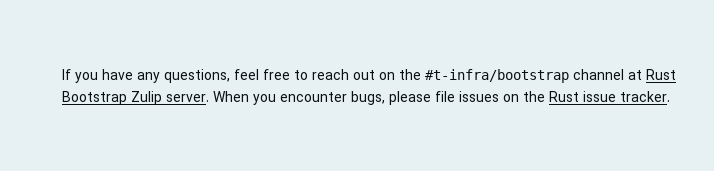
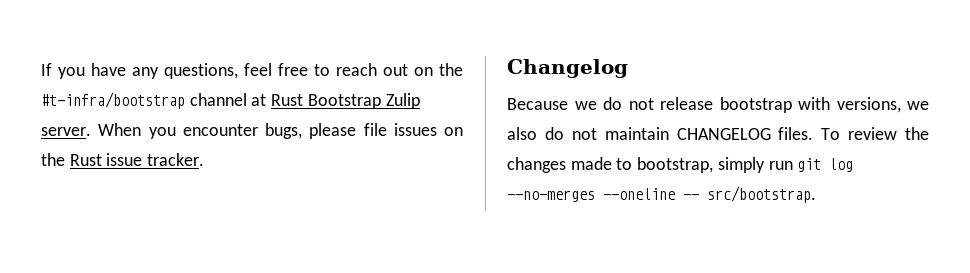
+ Changelog
+ Because we do not release bootstrap with versions, we also do not maintain CHANGELOG files. To review the changes made to bootstrap, simply run git log --no-merges --oneline -- src/bootstrap.

